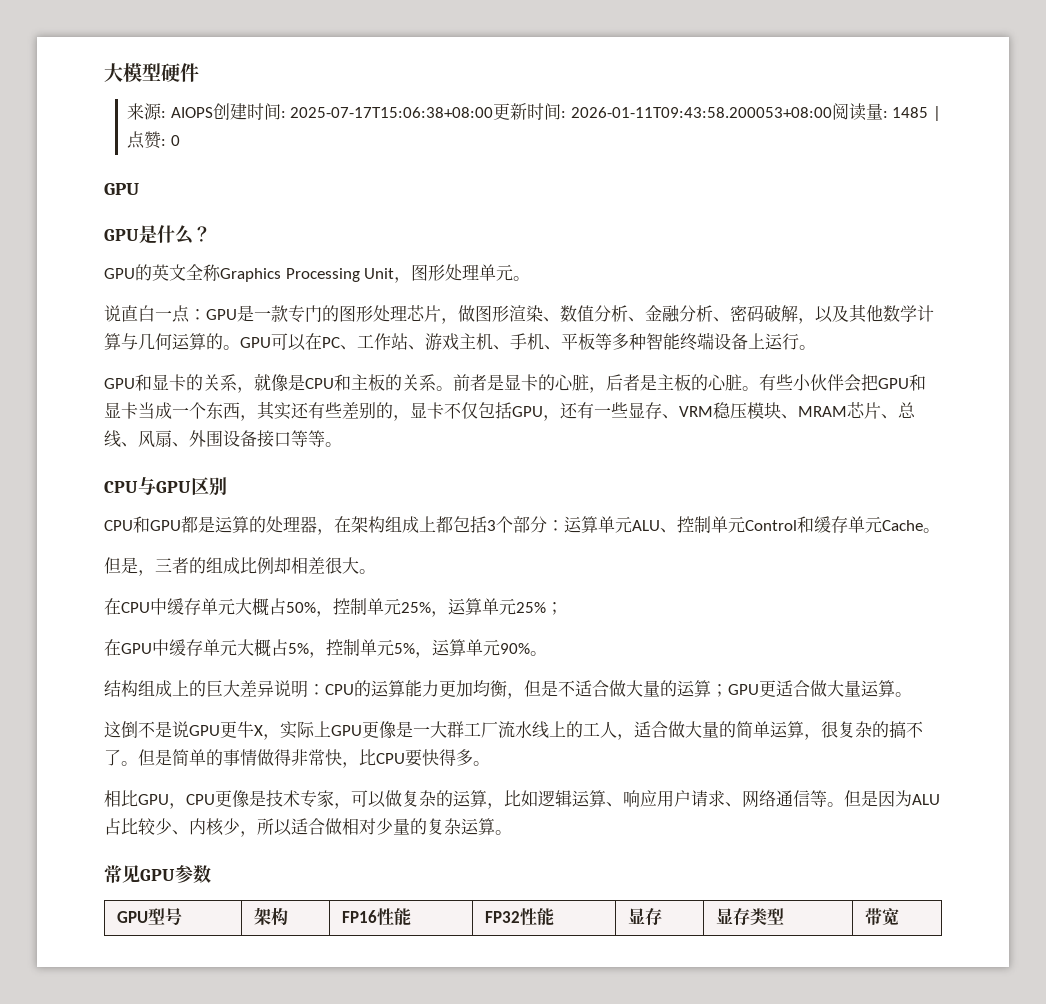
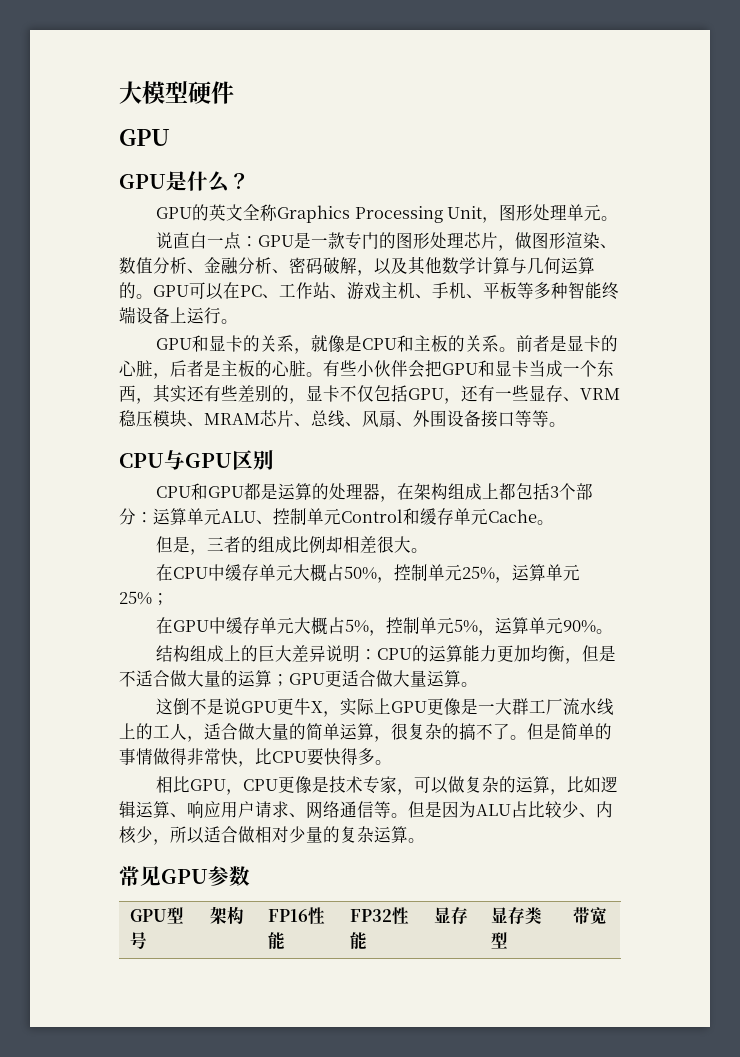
- 来源: AIOPS创建时间: 2025-07-17T15:06:38+08:00更新时间: 2026-01-11T09:43:58.200053+08:00阅读量: 1485 | 点赞: 0

